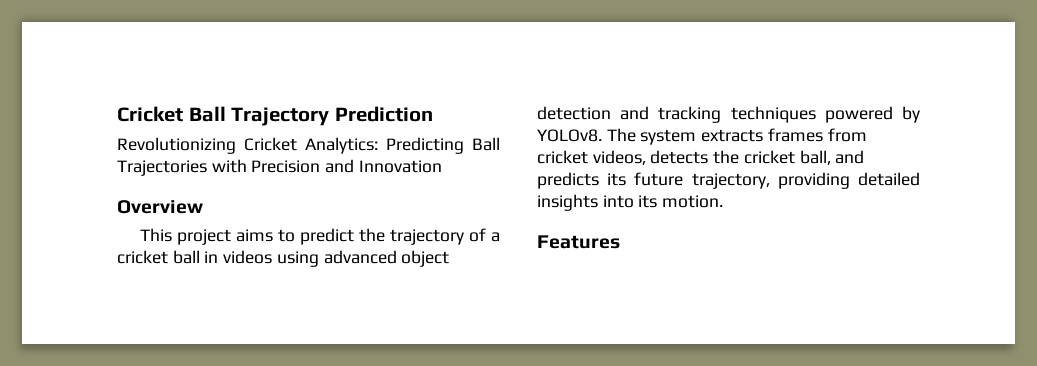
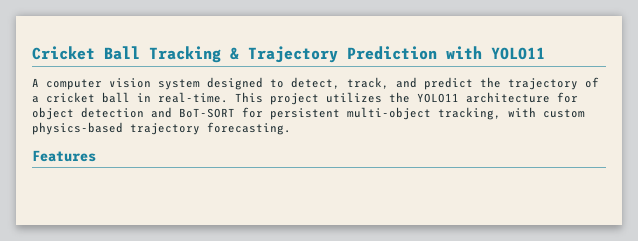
- Cricket Ball Trajectory Prediction
- Revolutionizing Cricket Analytics: Predicting Ball Trajectories with Precision and Innovation
- Overview
- This project aims to predict the trajectory of a cricket ball in videos using advanced object detection and tracking techniques powered by YOLOv8. The system extracts frames from cricket videos, detects the cricket ball, and predicts its future trajectory, providing detailed insights into its motion.
+ Cricket Ball Tracking & Trajectory Prediction with YOLO11
+ A computer vision system designed to detect, track, and predict the trajectory of a cricket ball in real-time. This project utilizes the YOLO11 architecture for object detection and BoT-SORT for persistent multi-object tracking, with custom physics-based trajectory forecasting.

